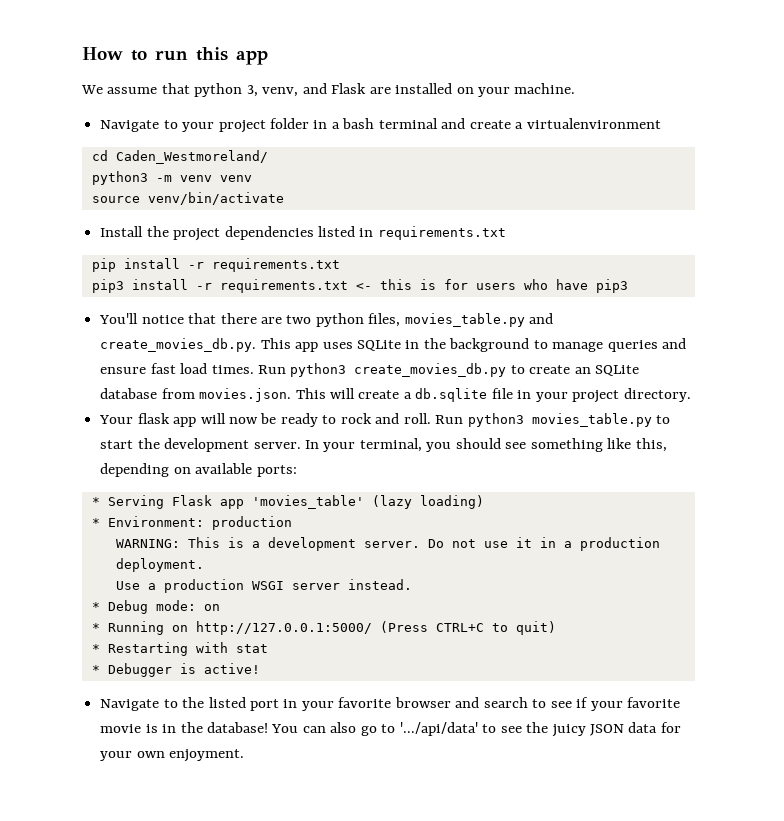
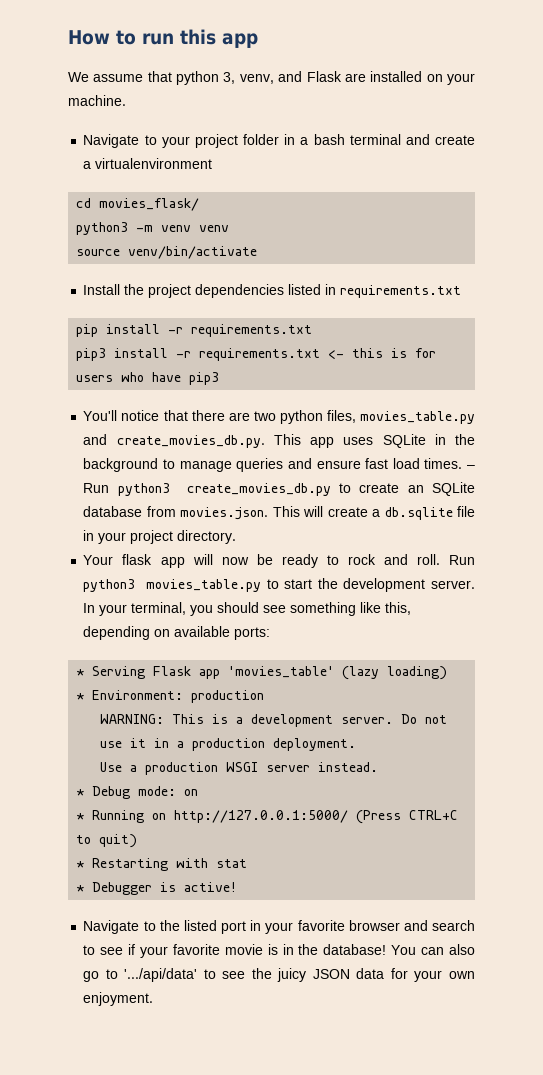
- cd Caden_Westmoreland/
+ cd movies_flask/
- Run python3 create_movies_db.py to create an SQLite database from movies.json. This will create a db.sqlite file in your project directory.
+ – Run python3 create_movies_db.py to create an SQLite database from movies.json. This will create a db.sqlite file in your project directory.

